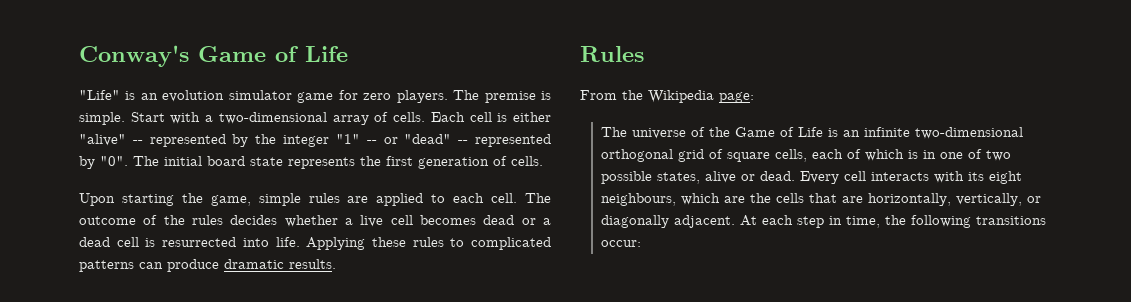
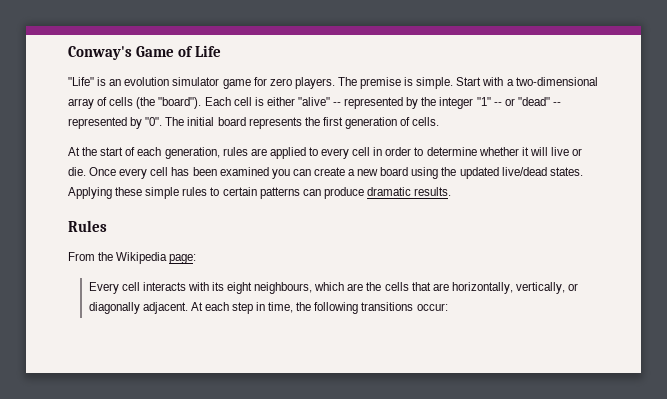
- Start with a two-dimensional array of cells.
+ Start with a two-dimensional array of cells (the "board").
- The initial board state represents the first generation of cells.
+ The initial board represents the first generation of cells.
- Upon starting the game, simple rules are applied to each cell. The outcome of the rules decides whether a live cell becomes dead or a dead cell is resurrected into life.
+ At the start of each generation, rules are applied to every cell in order to determine whether it will live or die. Once every cell has been examined you can create a new board using the updated live/dead states.
- Applying these rules to complicated patterns can produce dramatic results.
+ Applying these simple rules to certain patterns can produce dramatic results.
- The universe of the Game of Life is an infinite two-dimensional orthogonal grid of square cells, each of which is in one of two possible states, alive or dead.

